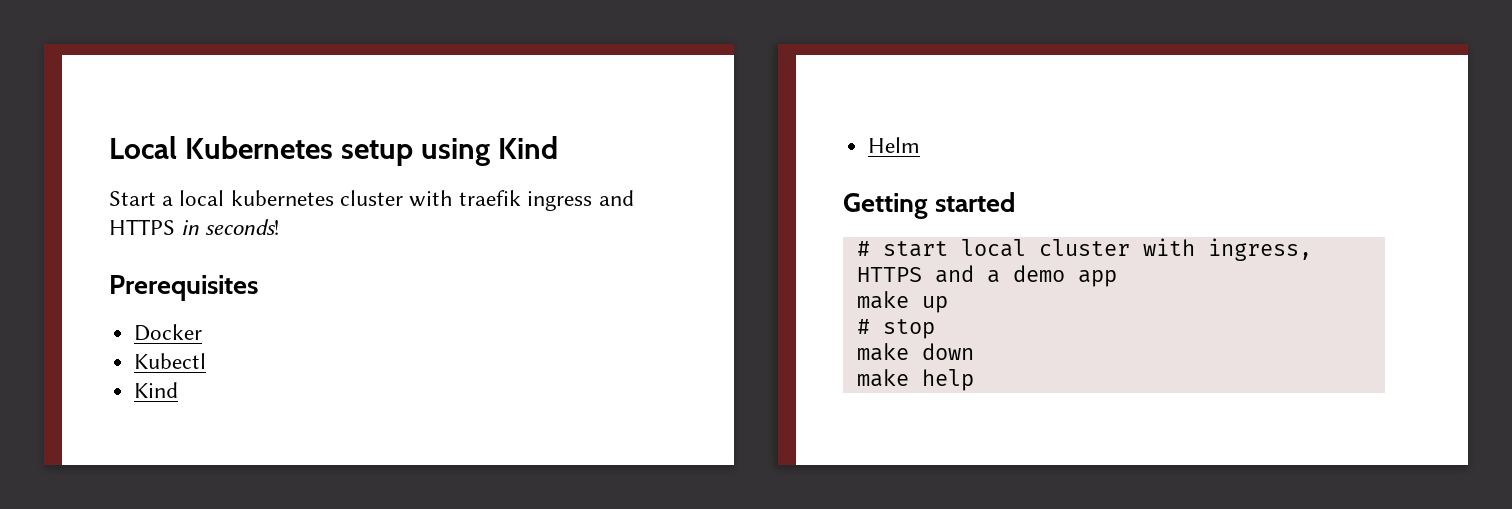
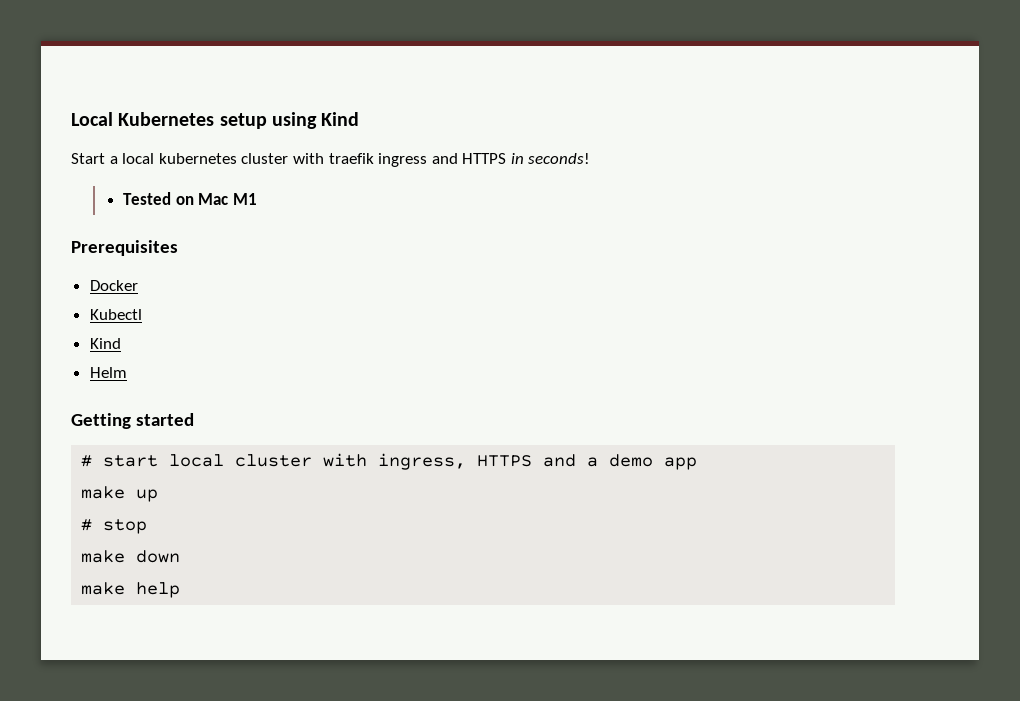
+ Tested on Mac M1

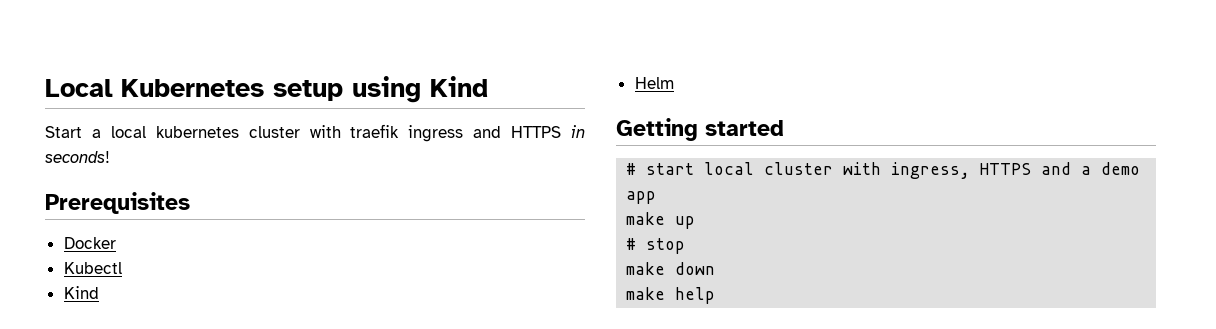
- Tested on Mac M1

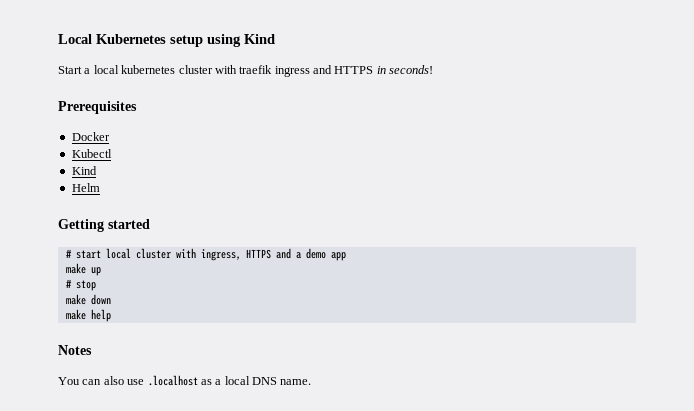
+ Notes
+ You can also use .localhost as a local DNS name.

